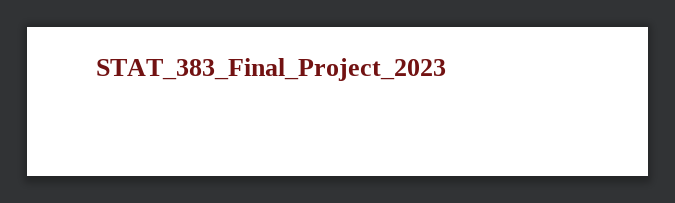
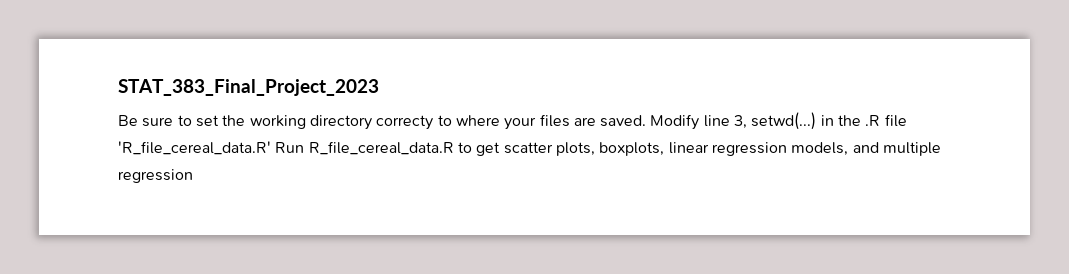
+ Be sure to set the working directory correcty to where your files are saved. Modify line 3, setwd(...) in the .R file 'R_file_cereal_data.R' Run R_file_cereal_data.R to get scatter plots, boxplots, linear regression models, and multiple regression

